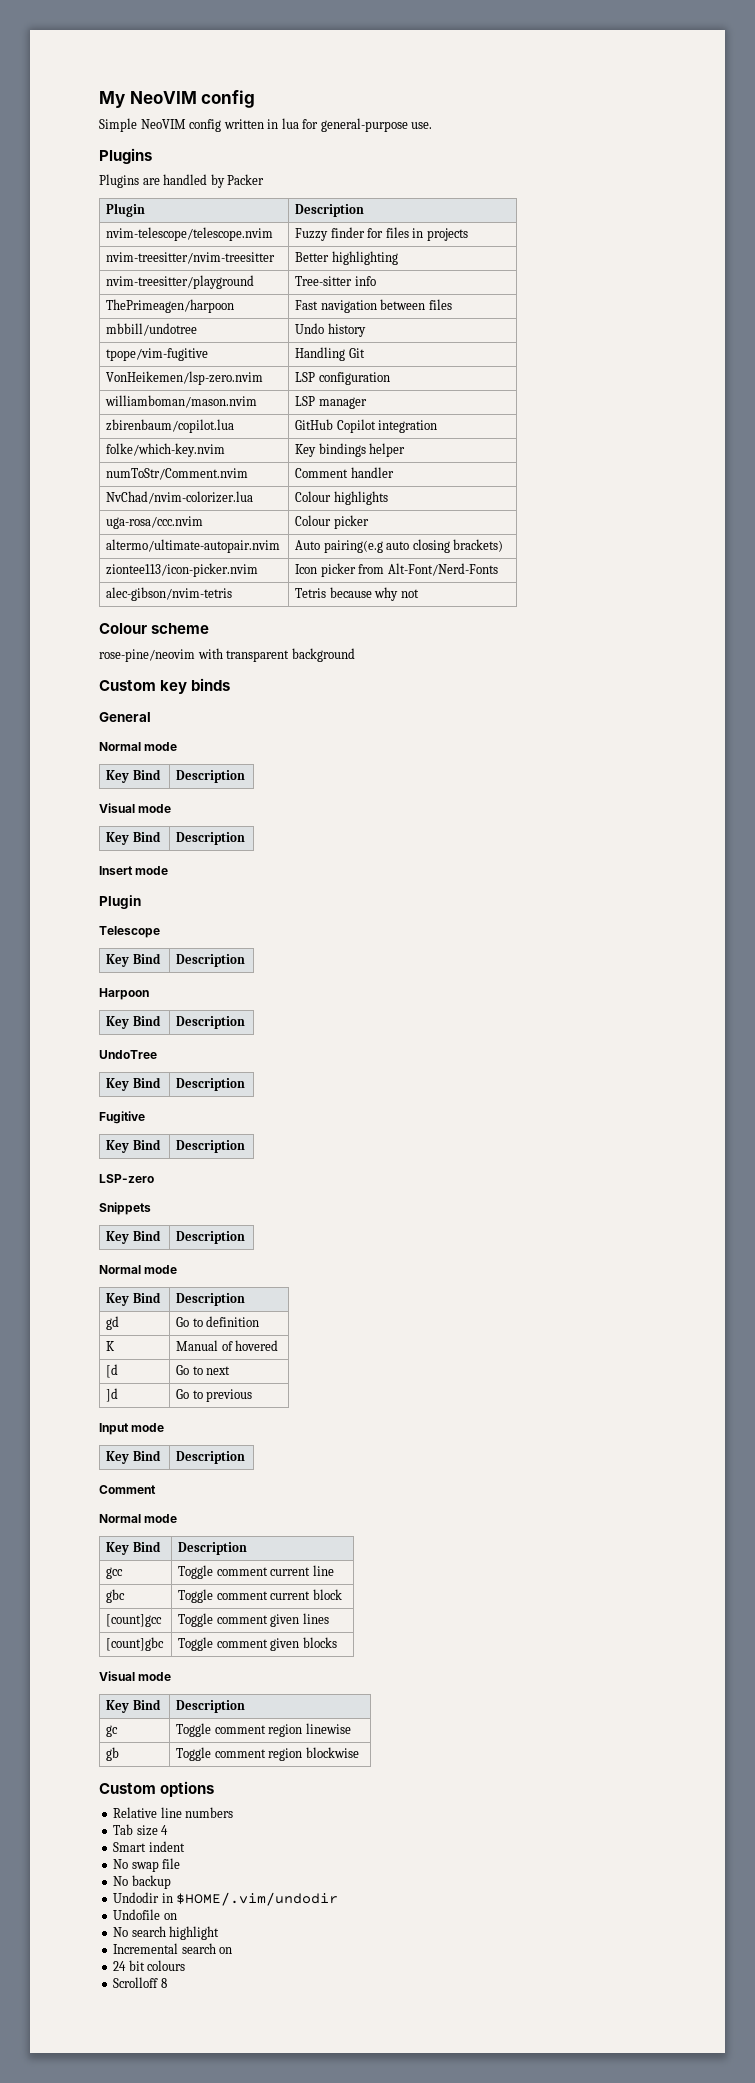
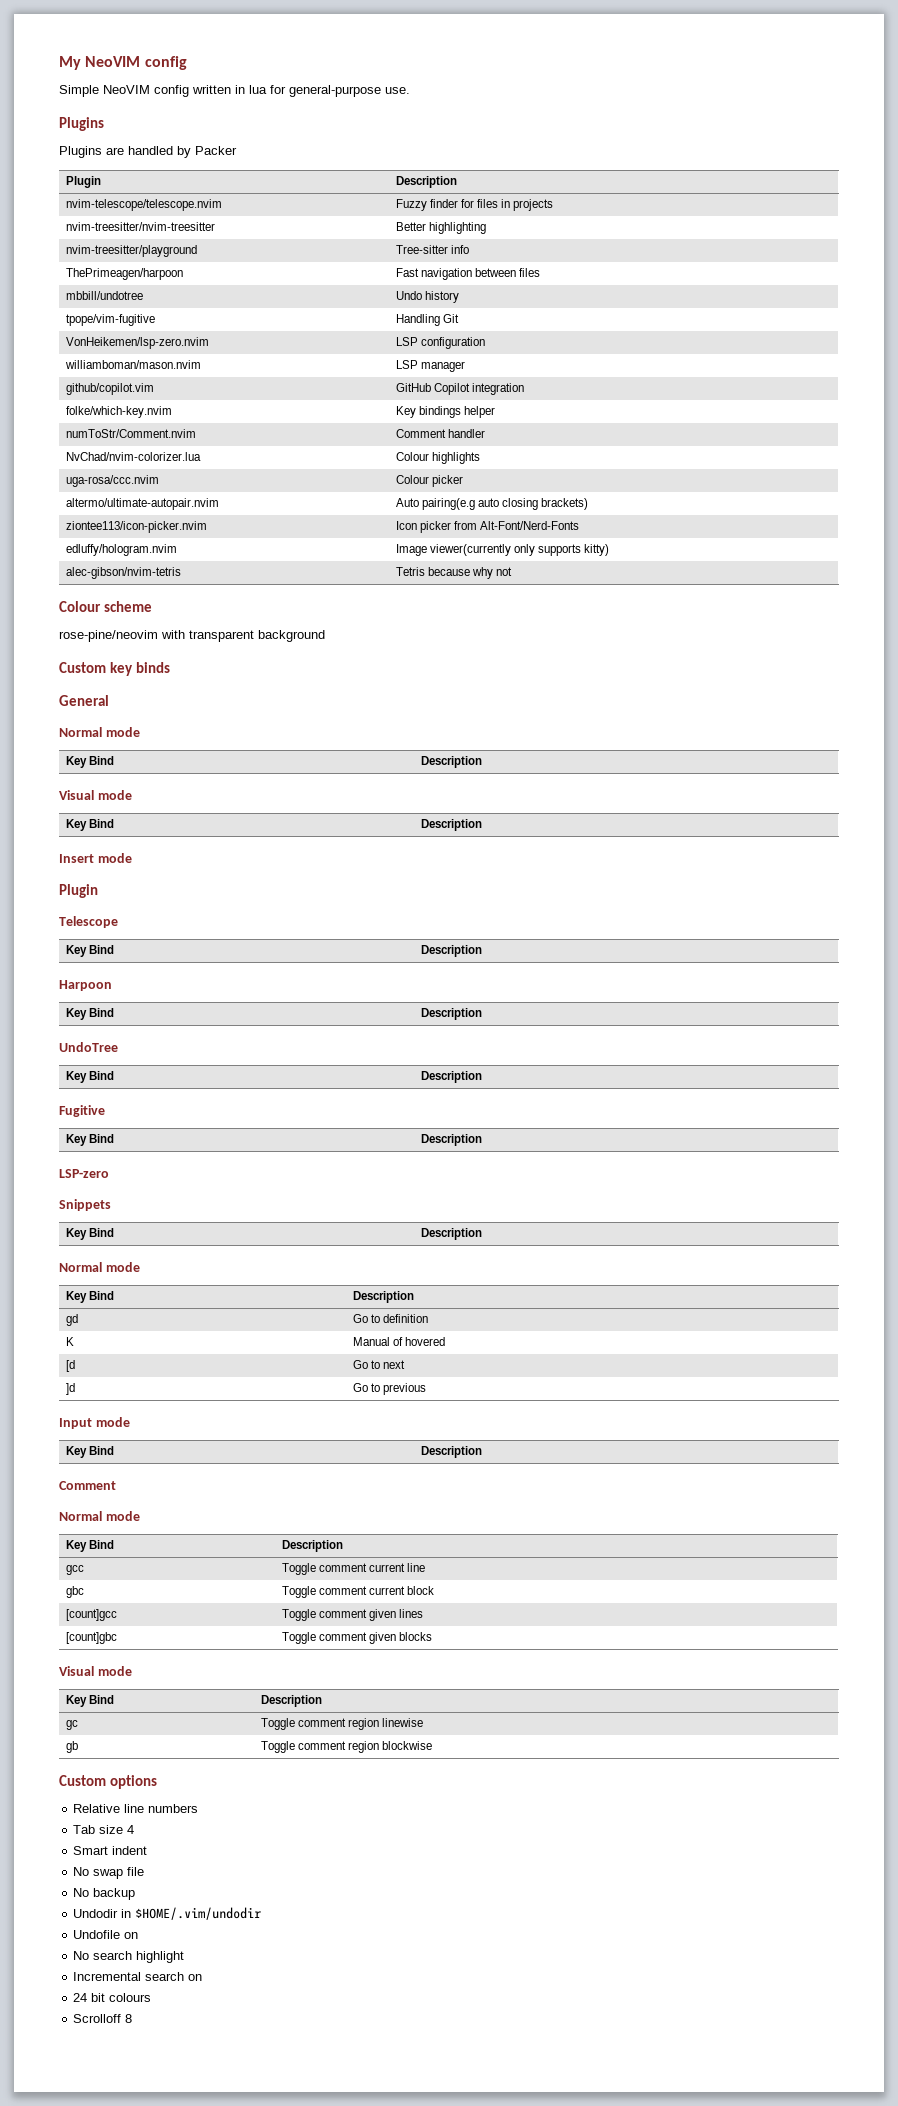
- zbirenbaum/copilot.lua | GitHub Copilot integration
+ github/copilot.vim | GitHub Copilot integration
+ edluffy/hologram.nvim | Image viewer(currently only supports kitty)

